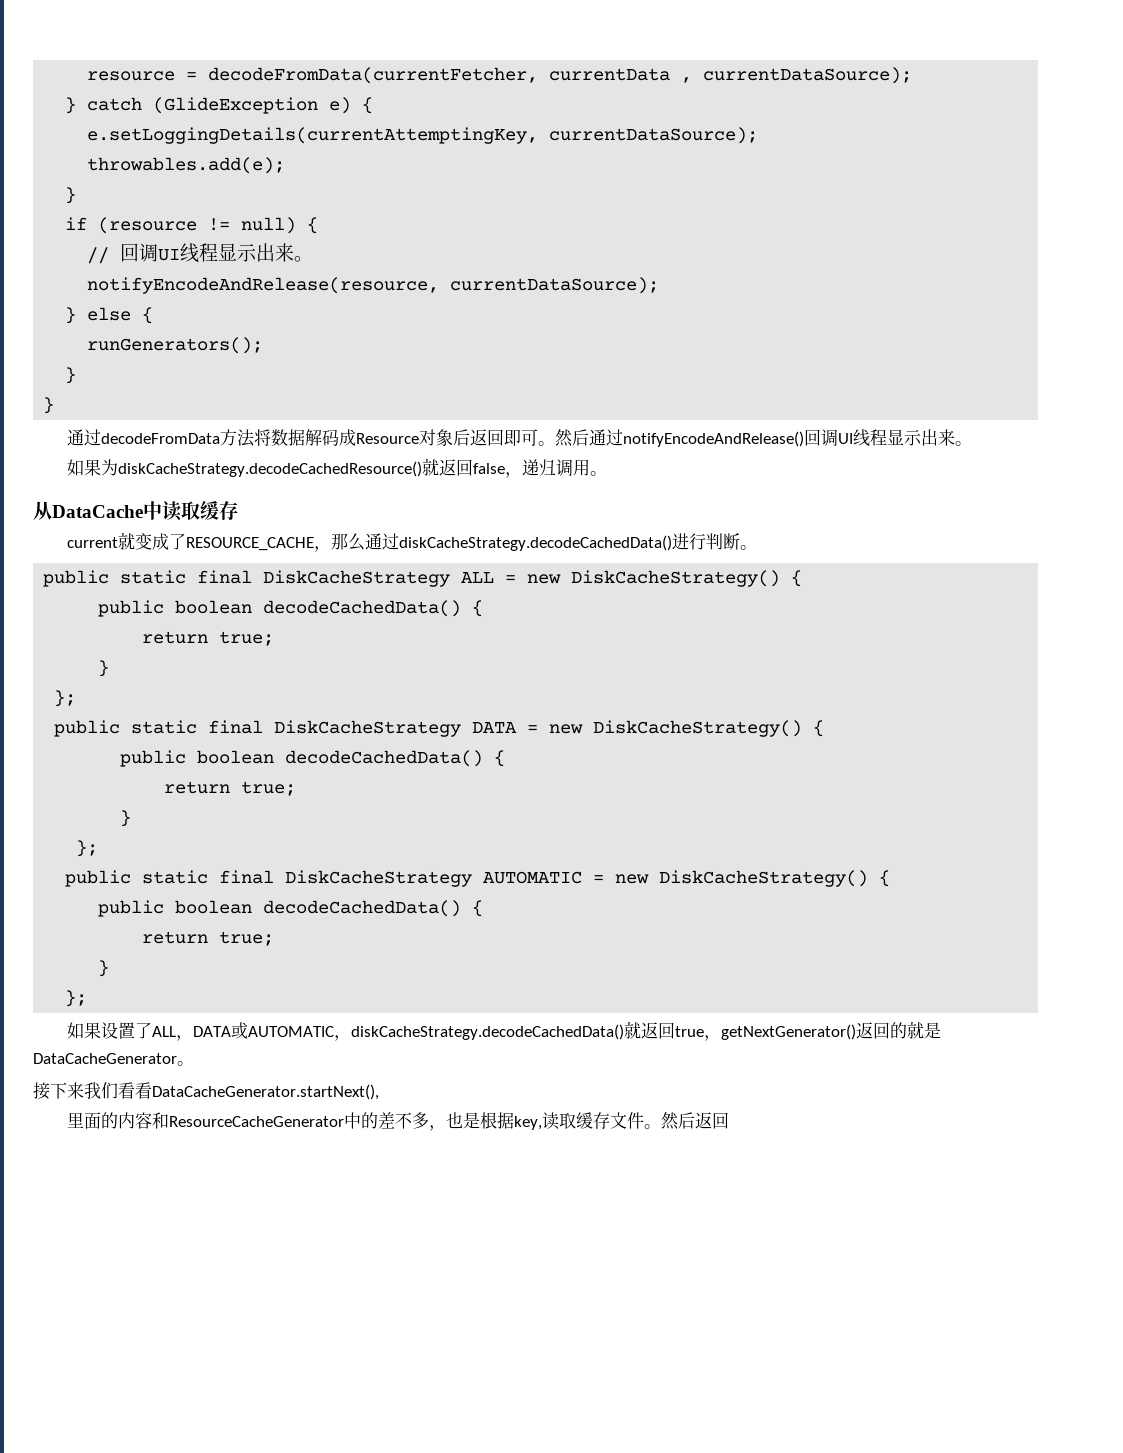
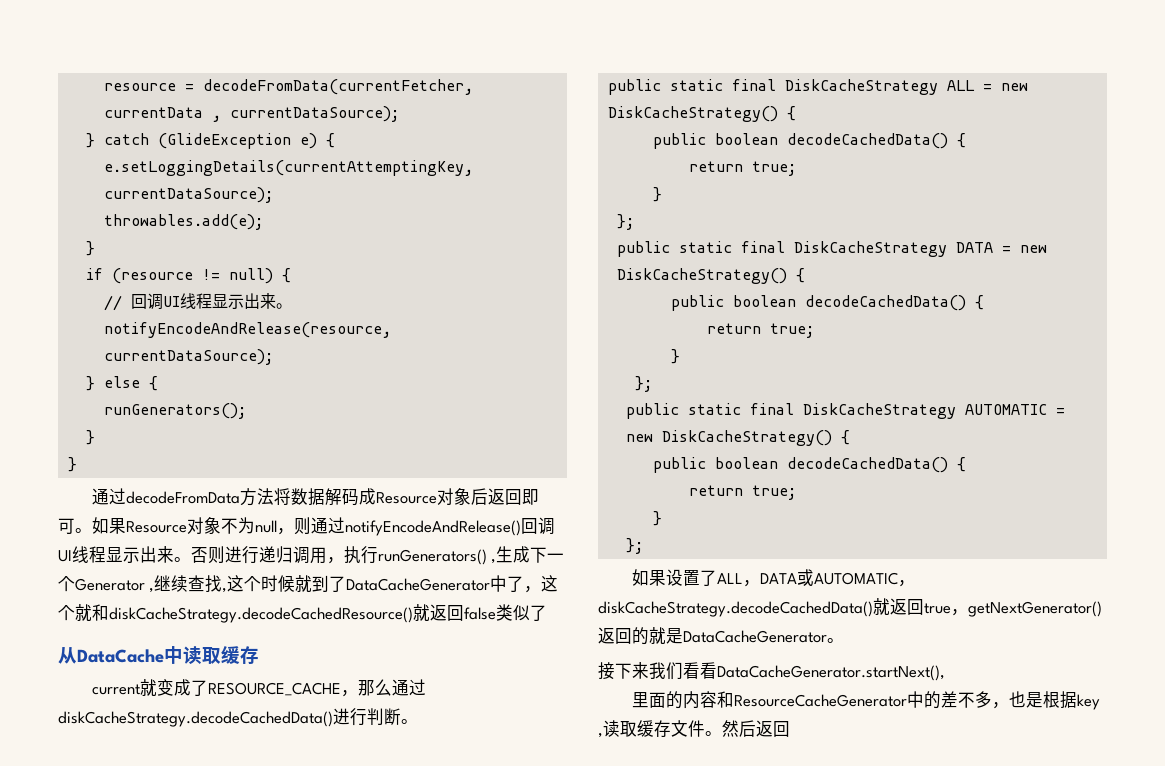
- 然后通过notifyEncodeAndRelease()回调UI线程显示出来。
- 如果为diskCacheStrategy.decodeCachedResource()就返回false，递归调用。
+ 如果Resource对象不为null，则通过notifyEncodeAndRelease()回调UI线程显示出来。否则进行递归调用，执行runGenerators() ,生成下一个Generator ,继续查找,这个时候就到了DataCacheGenerator中了，这个就和diskCacheStrategy.decodeCachedResource()就返回false类似了
- 里面的内容和ResourceCacheGenerator中的差不多，也是根据key,读取缓存文件。
+ 里面的内容和ResourceCacheGenerator中的差不多，也是根据key ,读取缓存文件。

